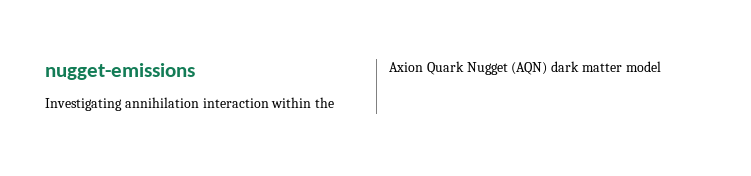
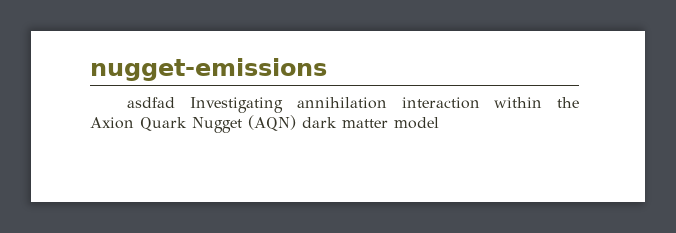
- Investigating annihilation interaction within the Axion Quark Nugget (AQN) dark matter model
+ asdfad Investigating annihilation interaction within the Axion Quark Nugget (AQN) dark matter model

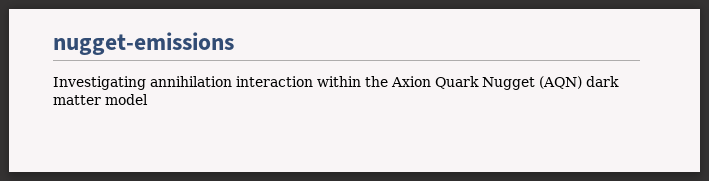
- asdfad Investigating annihilation interaction within the Axion Quark Nugget (AQN) dark matter model
+ Investigating annihilation interaction within the Axion Quark Nugget (AQN) dark matter model

